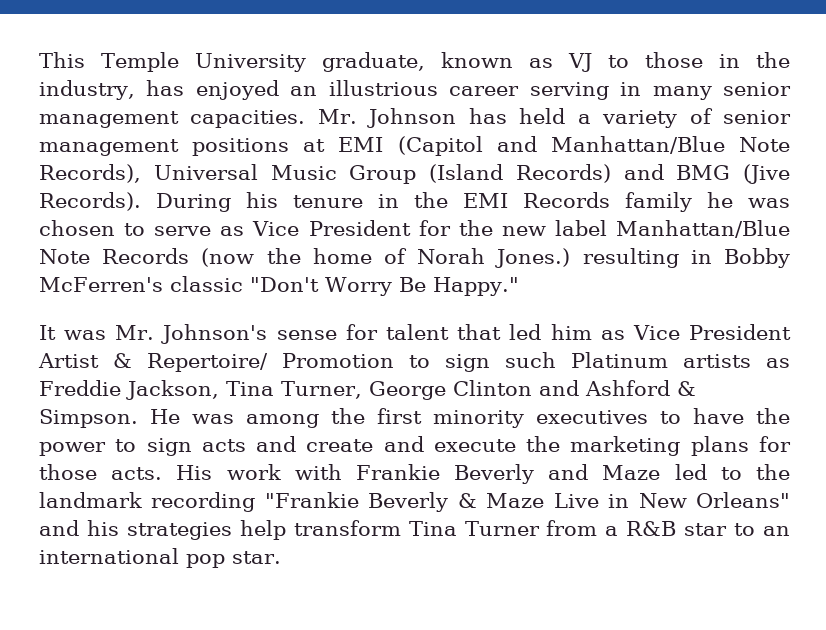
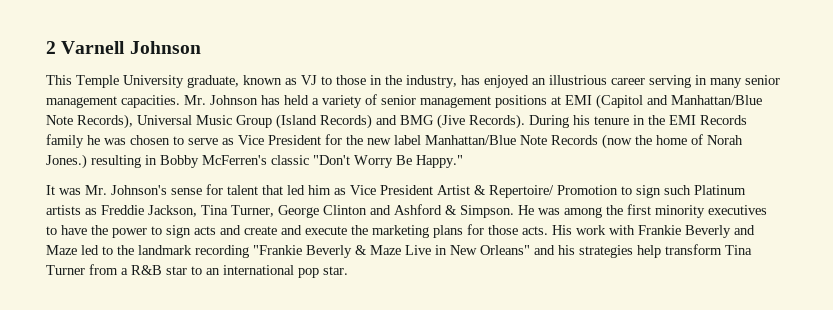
+ 2 Varnell Johnson

